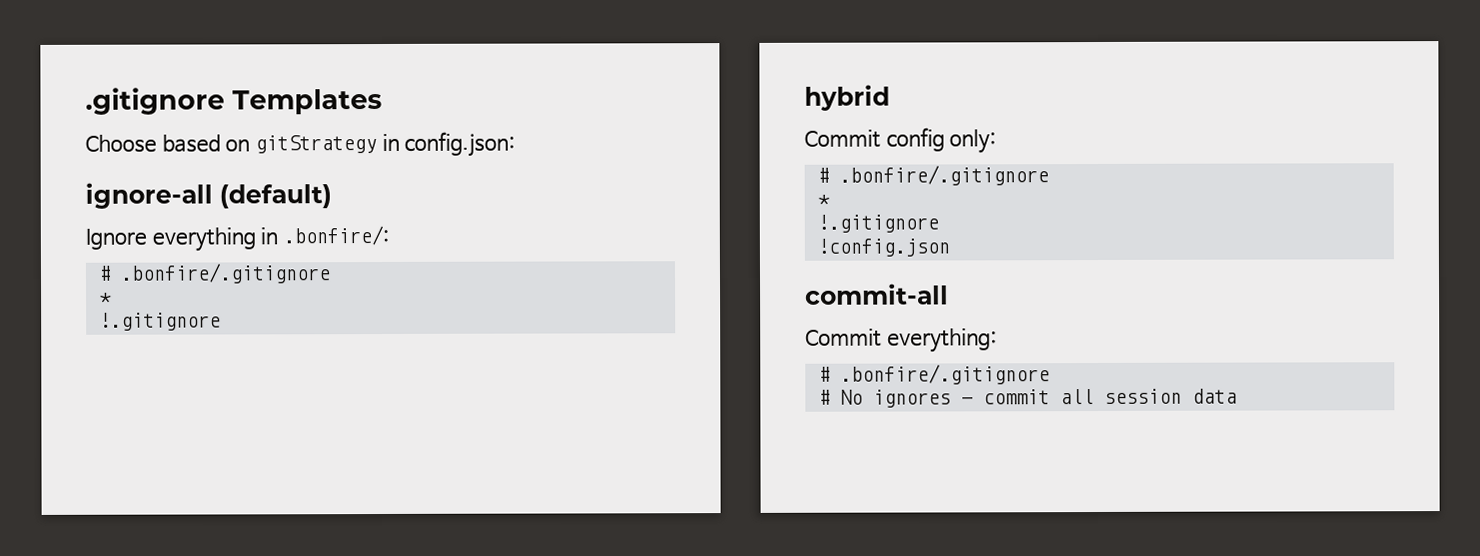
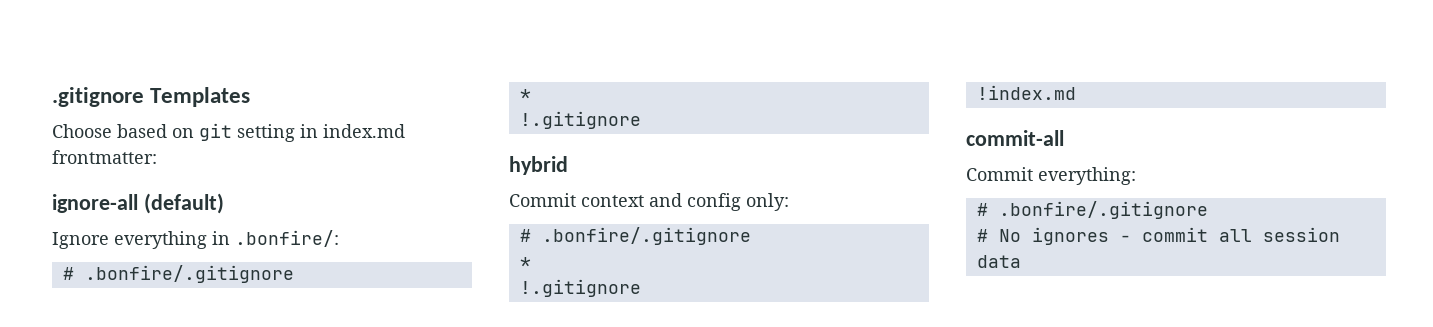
- Choose based on gitStrategy in config.json:
+ Choose based on git setting in index.md frontmatter:
- Commit config only:
+ Commit context and config only:
- !config.json
+ !index.md

